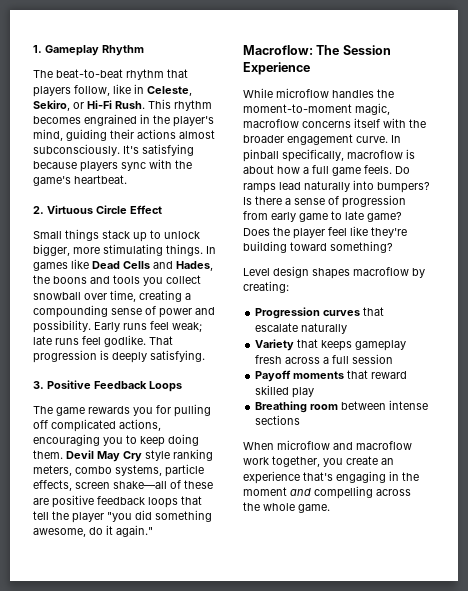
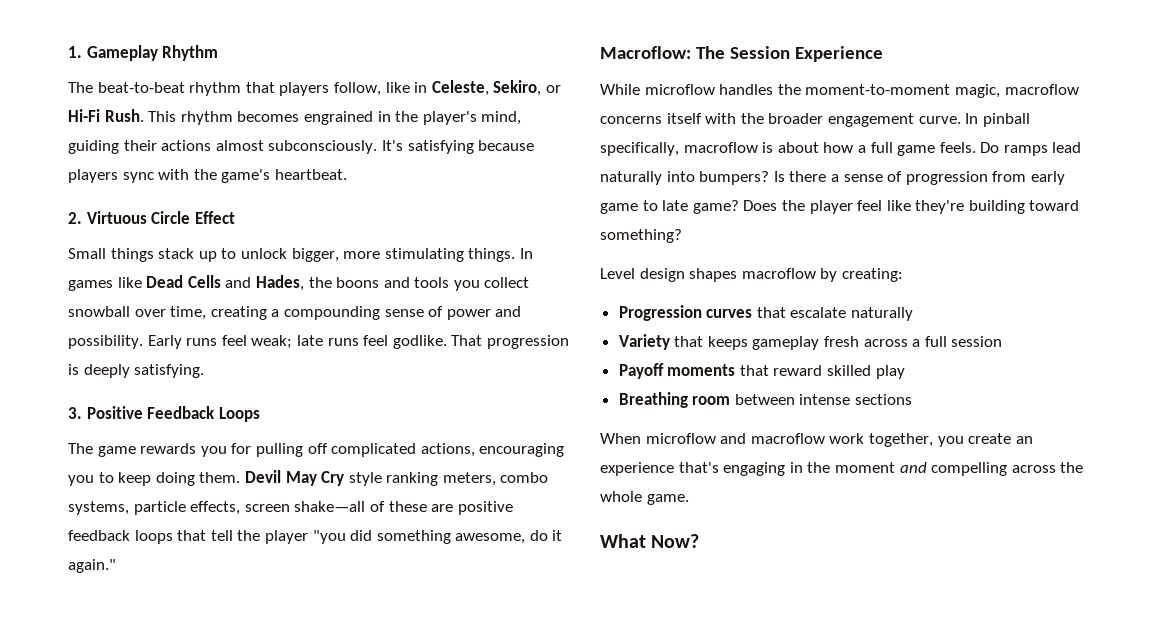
+ What Now?

